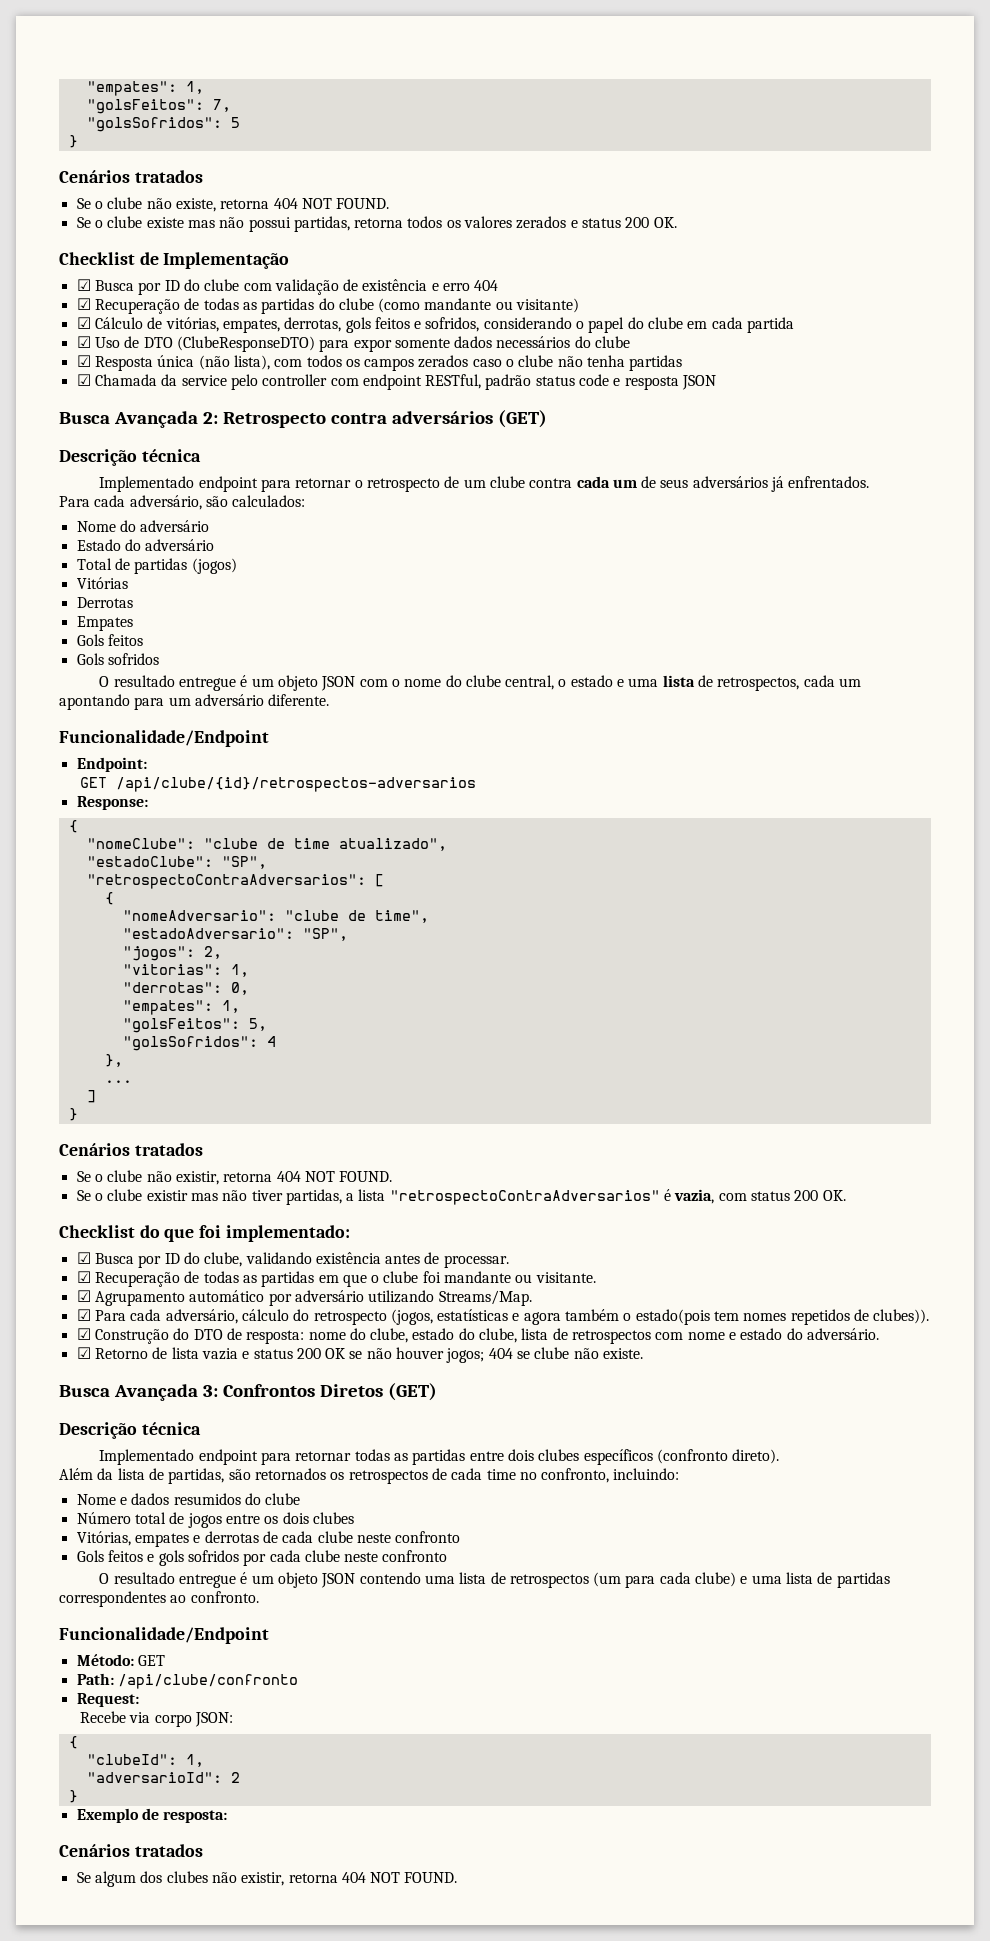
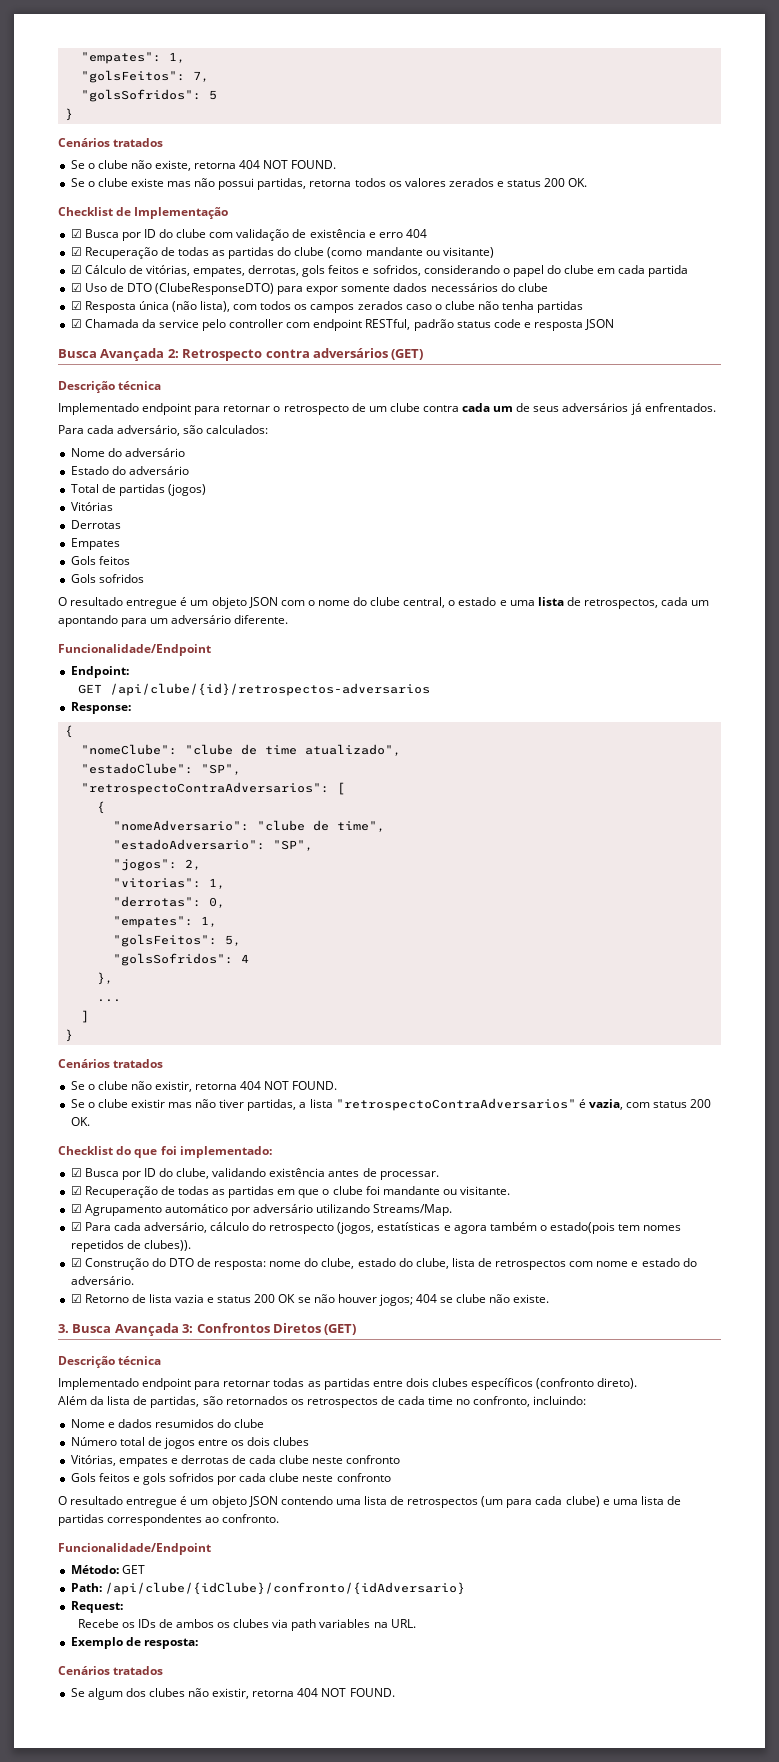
- Busca Avançada 3: Confrontos Diretos (GET)
+ 3. Busca Avançada 3: Confrontos Diretos (GET)
- Path: /api/clube/confronto
+ Path: /api/clube/{idClube}/confronto/{idAdversario}
- Recebe via corpo JSON:
- {
- "clubeId": 1,
- "adversarioId": 2
- }
+ Recebe os IDs de ambos os clubes via path variables na URL.

